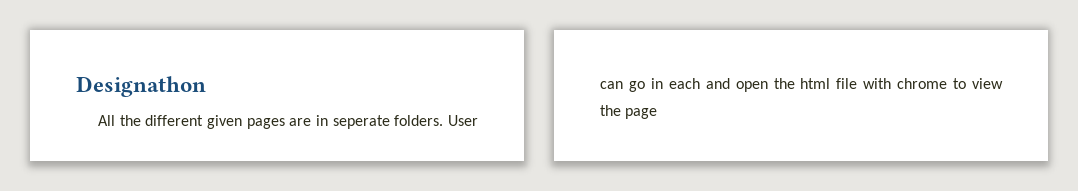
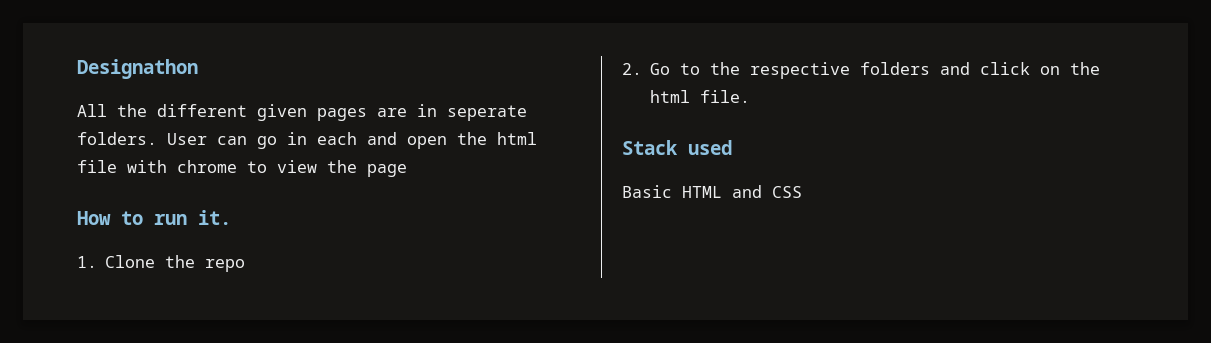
+ How to run it.
+ 1. Clone the repo
+ 2. Go to the respective folders and click on the html file.
+ Stack used
+ Basic HTML and CSS

